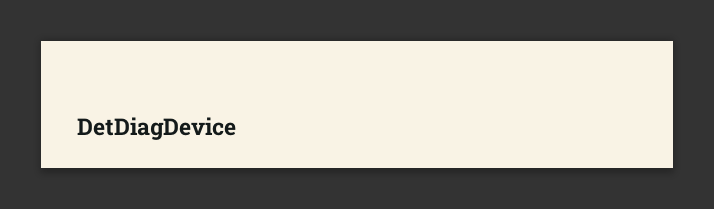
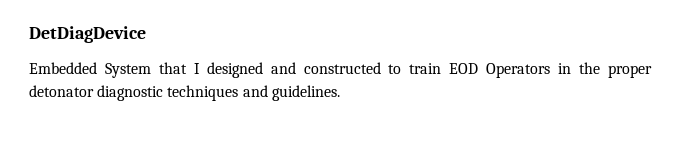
+ Embedded System that I designed and constructed to train EOD Operators in the proper detonator diagnostic techniques and guidelines.

